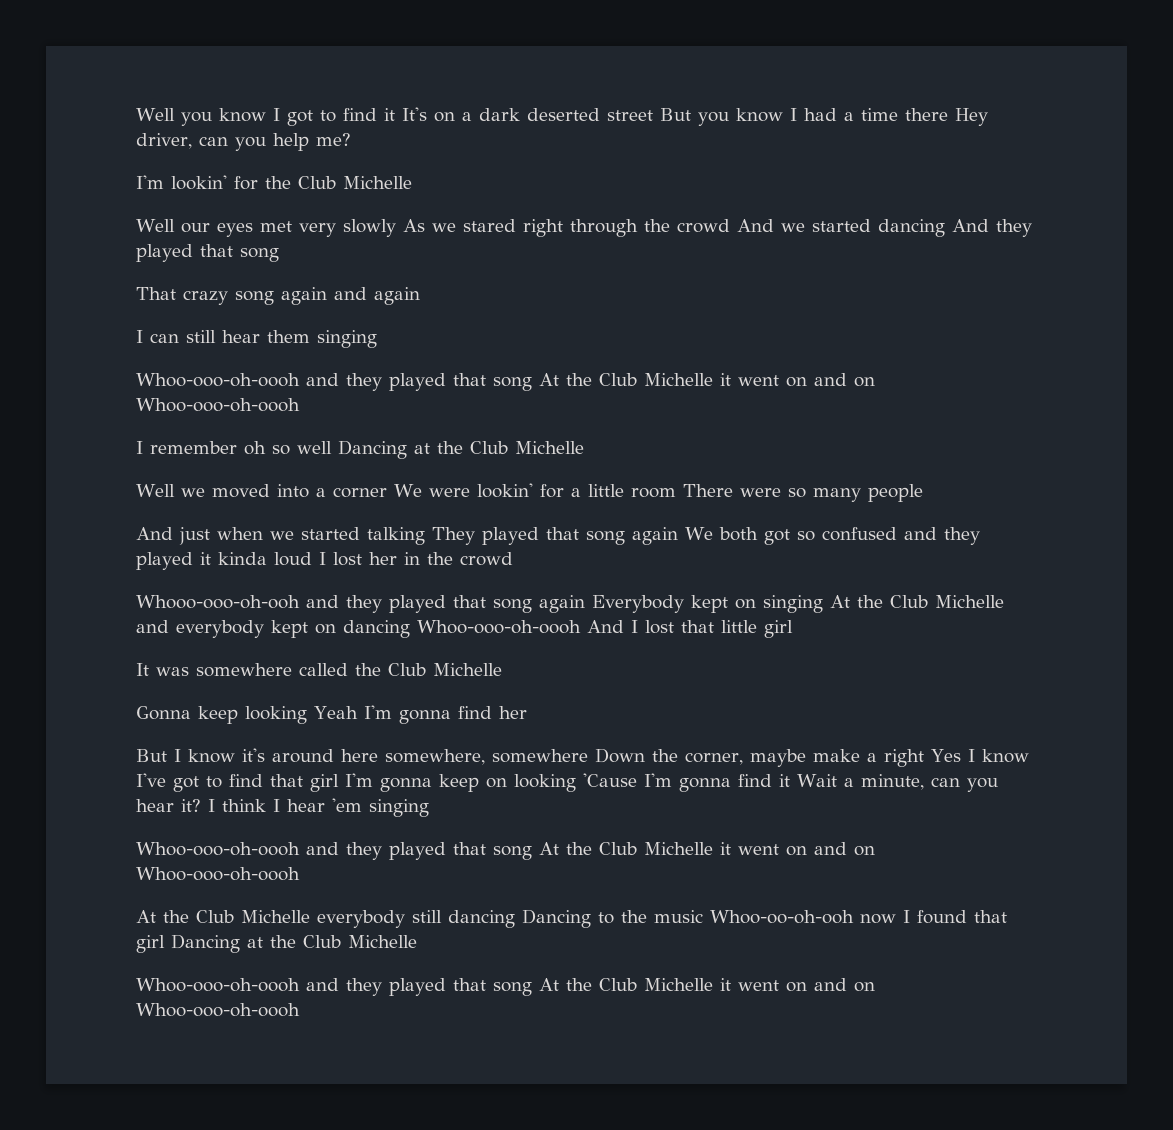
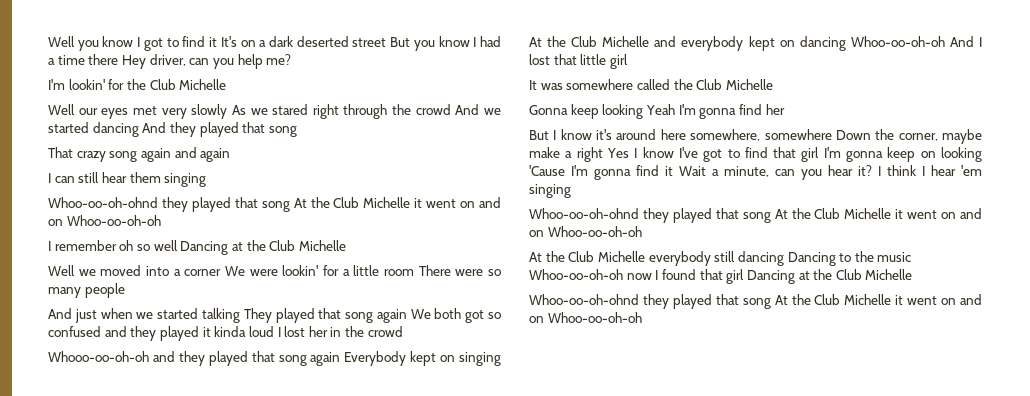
  I can still hear them singing
- Whoo-ooo-oh-oooh and they played that song At the Club Michelle it went on and on Whoo-ooo-oh-oooh
+ Whoo-oo-oh-ohnd they played that song At the Club Michelle it went on and on Whoo-oo-oh-oh
- Whooo-ooo-oh-ooh and they played that song again Everybody kept on singing At the Club Michelle and everybody kept on dancing Whoo-ooo-oh-oooh And I lost that little girl
+ Whooo-oo-oh-oh and they played that song again Everybody kept on singing At the Club Michelle and everybody kept on dancing Whoo-oo-oh-oh And I lost that little girl
  I think I hear 'em singing
- Whoo-ooo-oh-oooh and they played that song At the Club Michelle it went on and on Whoo-ooo-oh-oooh
+ Whoo-oo-oh-ohnd they played that song At the Club Michelle it went on and on Whoo-oo-oh-oh
- At the Club Michelle everybody still dancing Dancing to the music Whoo-oo-oh-ooh now I found that girl Dancing at the Club Michelle
- Whoo-ooo-oh-oooh and they played that song At the Club Michelle it went on and on Whoo-ooo-oh-oooh
+ At the Club Michelle everybody still dancing Dancing to the music Whoo-oo-oh-oh now I found that girl Dancing at the Club Michelle
+ Whoo-oo-oh-ohnd they played that song At the Club Michelle it went on and on Whoo-oo-oh-oh

